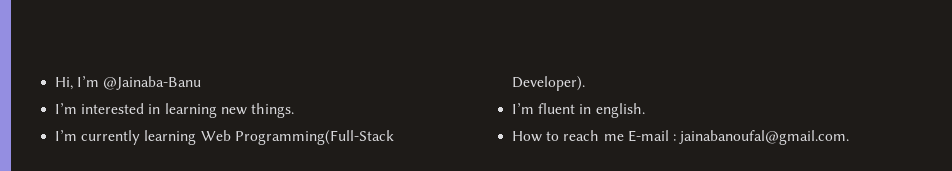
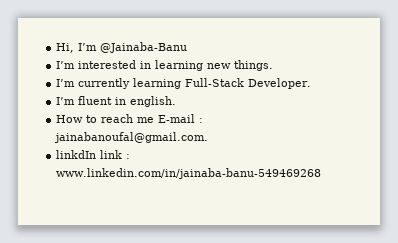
- I’m currently learning Web Programming(Full-Stack Developer).
+ I’m currently learning Full-Stack Developer.
+ linkdIn link : www.linkedin.com/in/jainaba-banu-549469268

